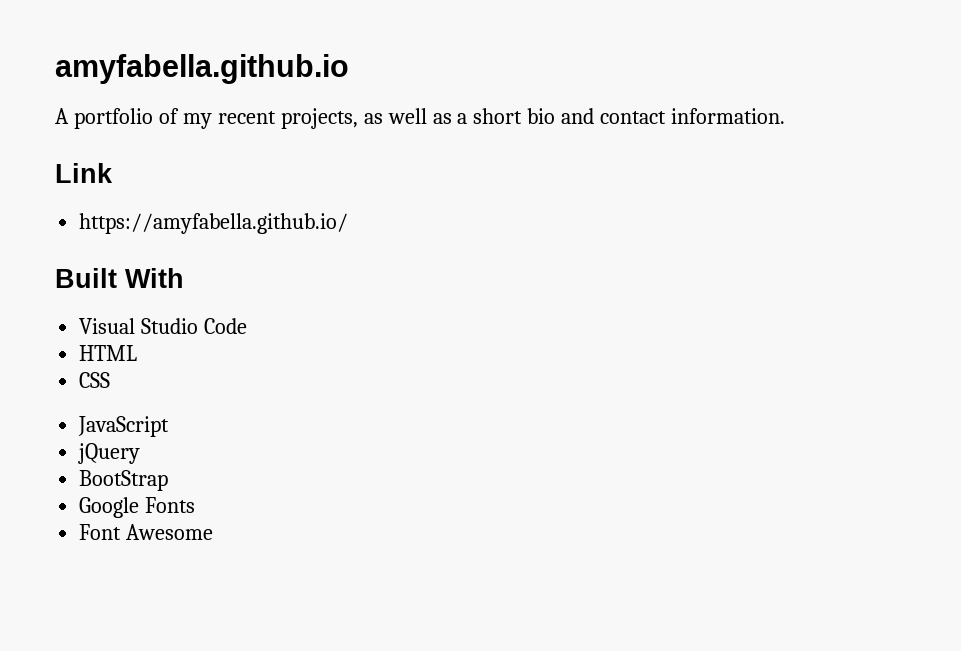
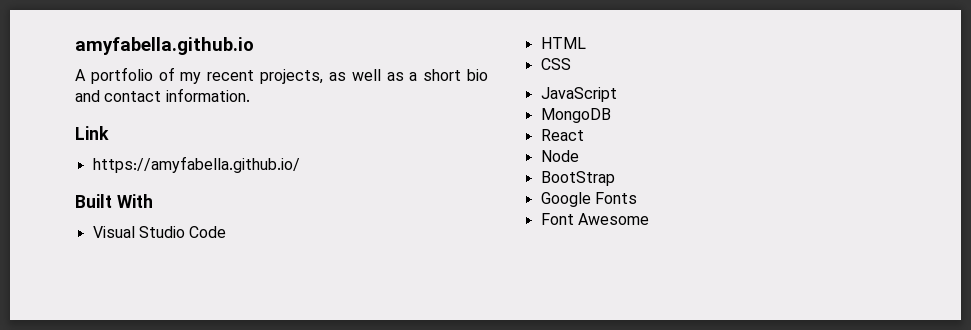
- jQuery
+ MongoDB
+ React
+ Node

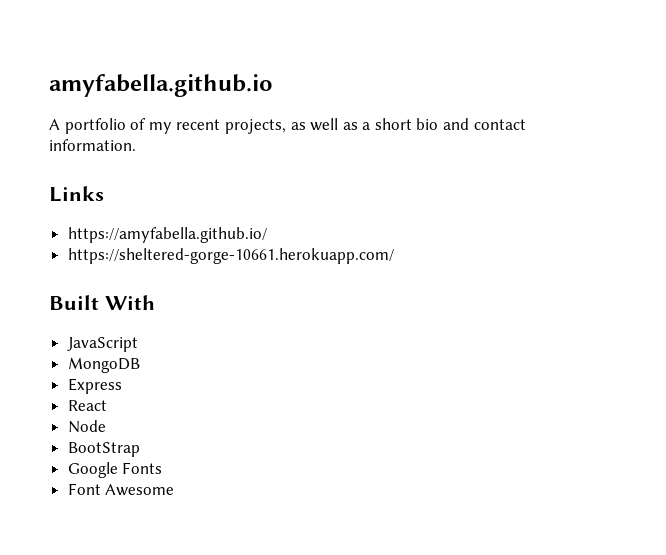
- Link
+ Links
+ https://sheltered-gorge-10661.herokuapp.com/
- Visual Studio Code
- HTML
- CSS
+ Express

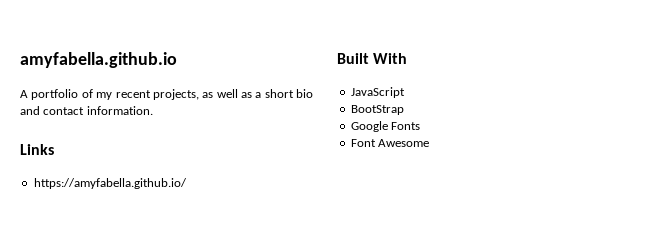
- https://sheltered-gorge-10661.herokuapp.com/
- MongoDB
- Express
- React
- Node

